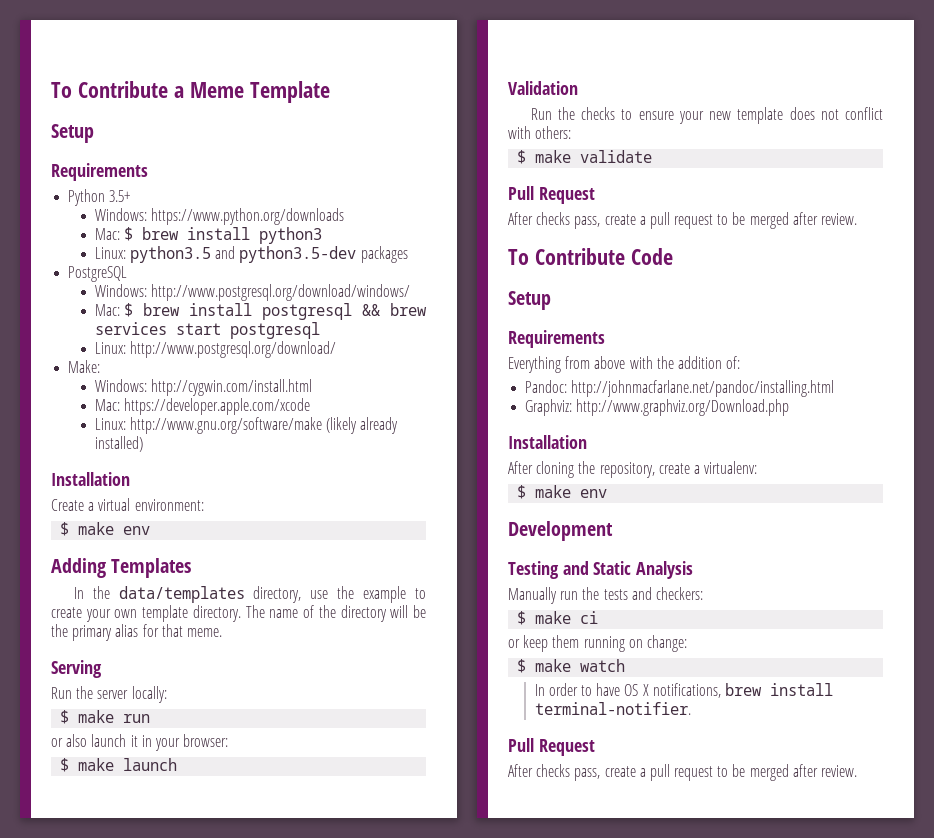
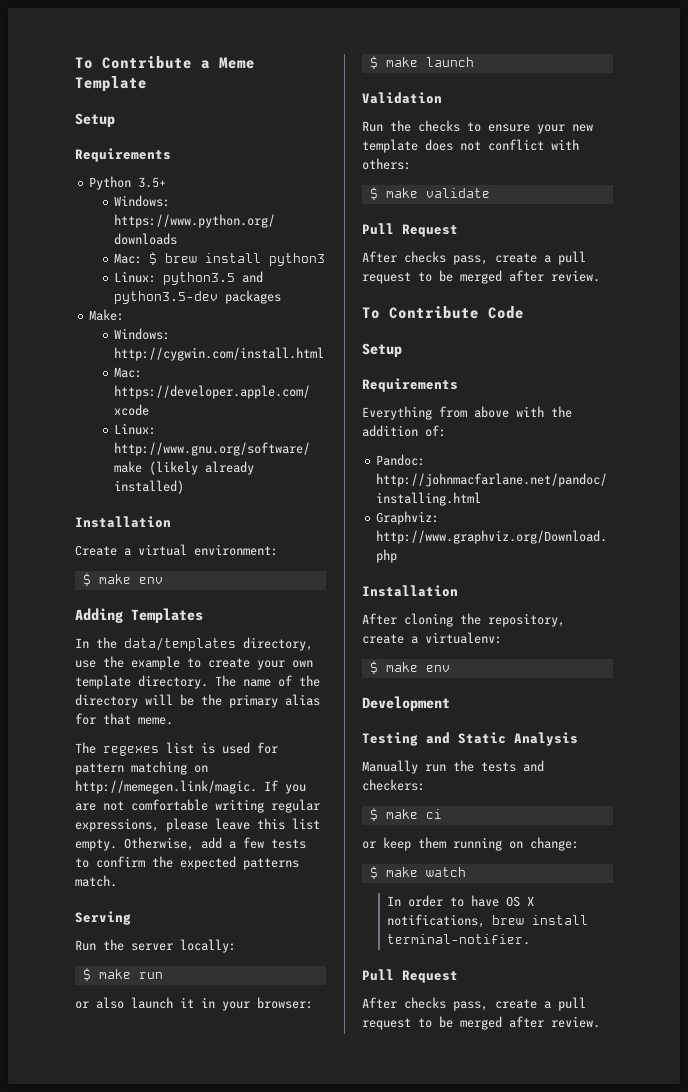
- PostgreSQL
- Windows: http://www.postgresql.org/download/windows/
- Mac: $ brew install postgresql && brew services start postgresql
- Linux: http://www.postgresql.org/download/
+ The regexes list is used for pattern matching on http://memegen.link/magic. If you are not comfortable writing regular expressions, please leave this list empty. Otherwise, add a few tests to confirm the expected patterns match.

